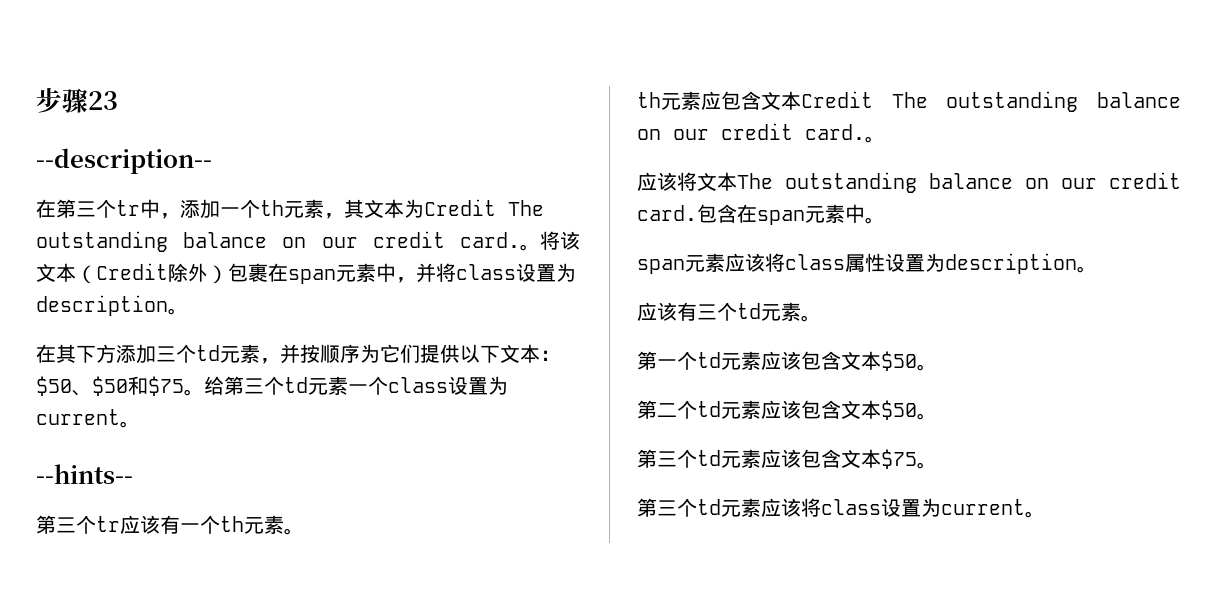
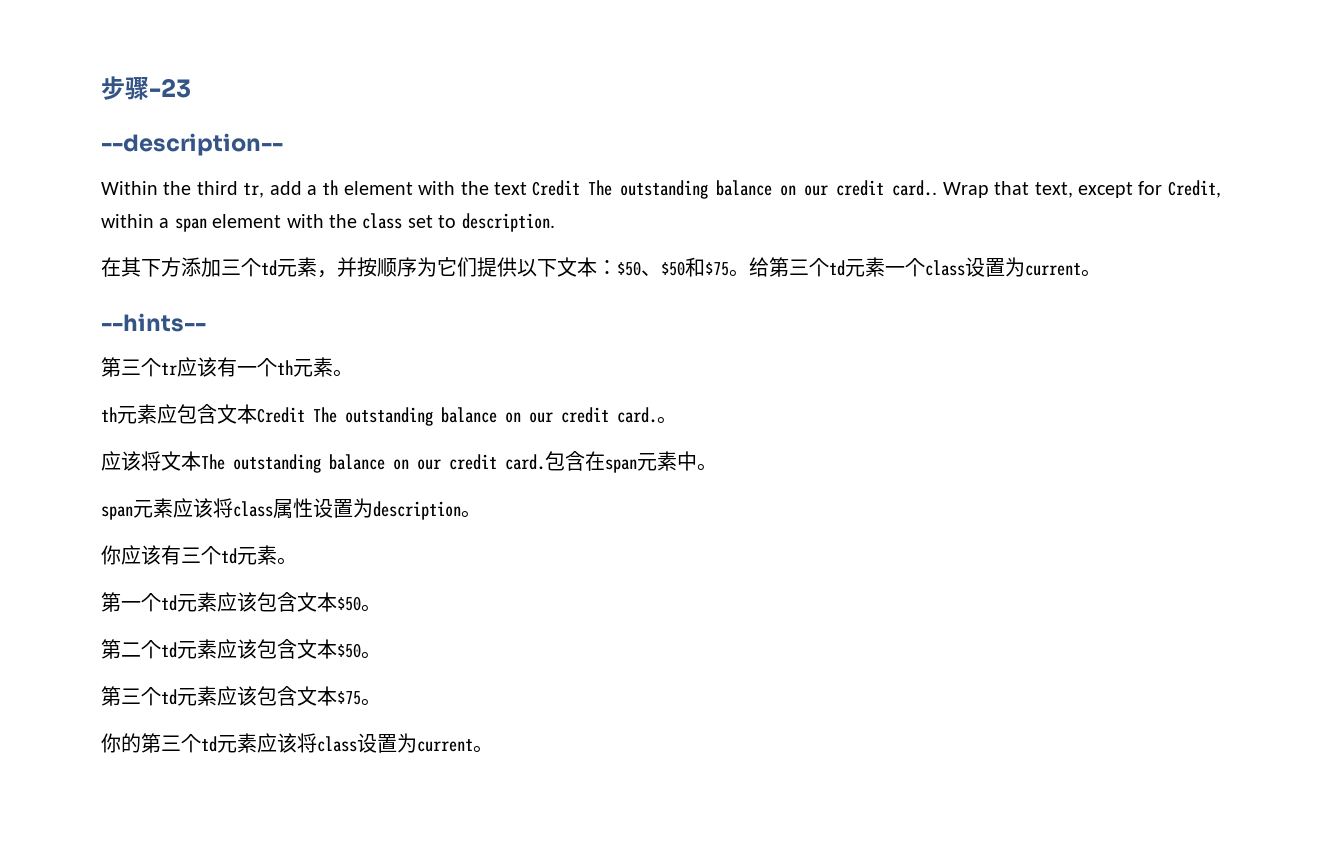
- 步骤23
+ 步骤-23
- 在第三个tr中，添加一个th元素，其文本为Credit The outstanding balance on our credit card.。将该文本（Credit除外）包裹在span元素中，并将class设置为description。
+ Within the third tr, add a th element with the text Credit The outstanding balance on our credit card.. Wrap that text, except for Credit, within a span element with the class set to description.
- 应该有三个td元素。
+ 你应该有三个td元素。
- 第三个td元素应该将class设置为current。
+ 你的第三个td元素应该将class设置为current。

